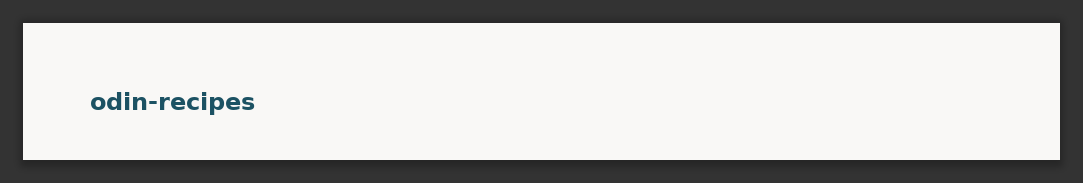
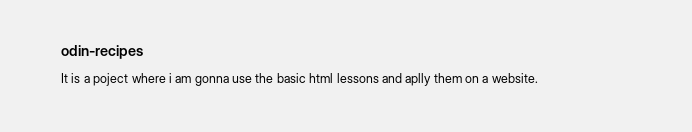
+ It is a poject where i am gonna use the basic html lessons and aplly them on a website.

